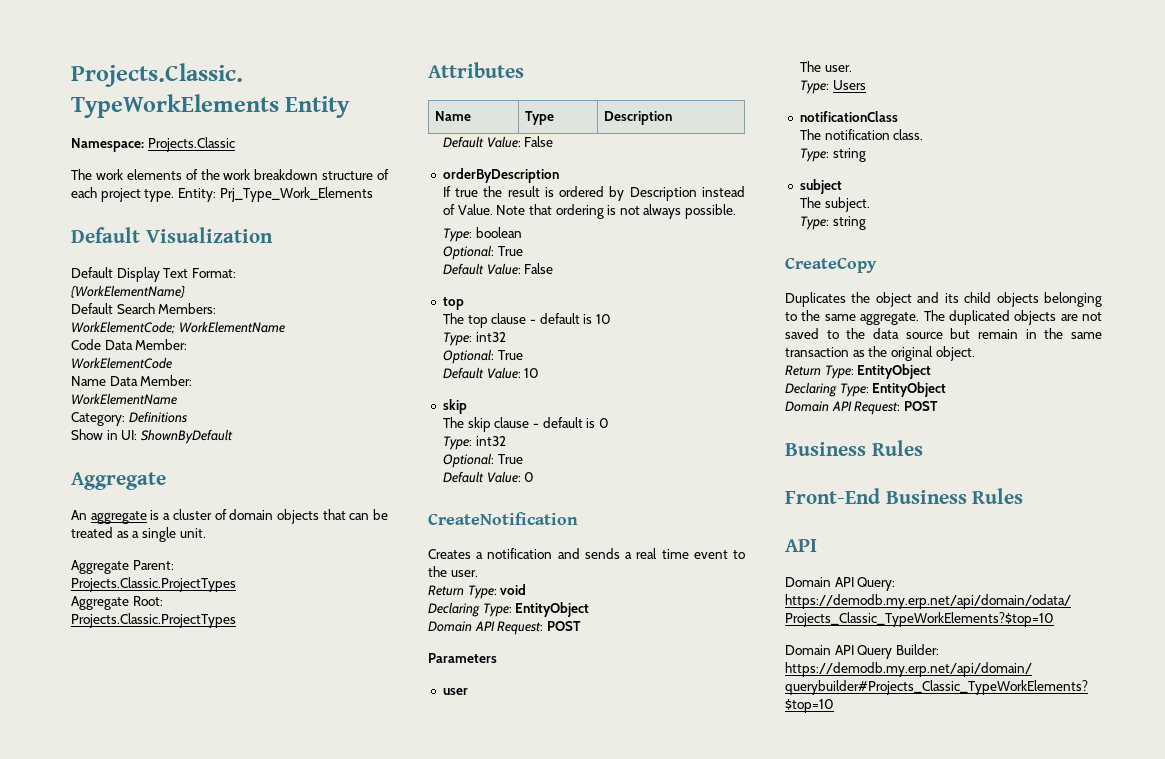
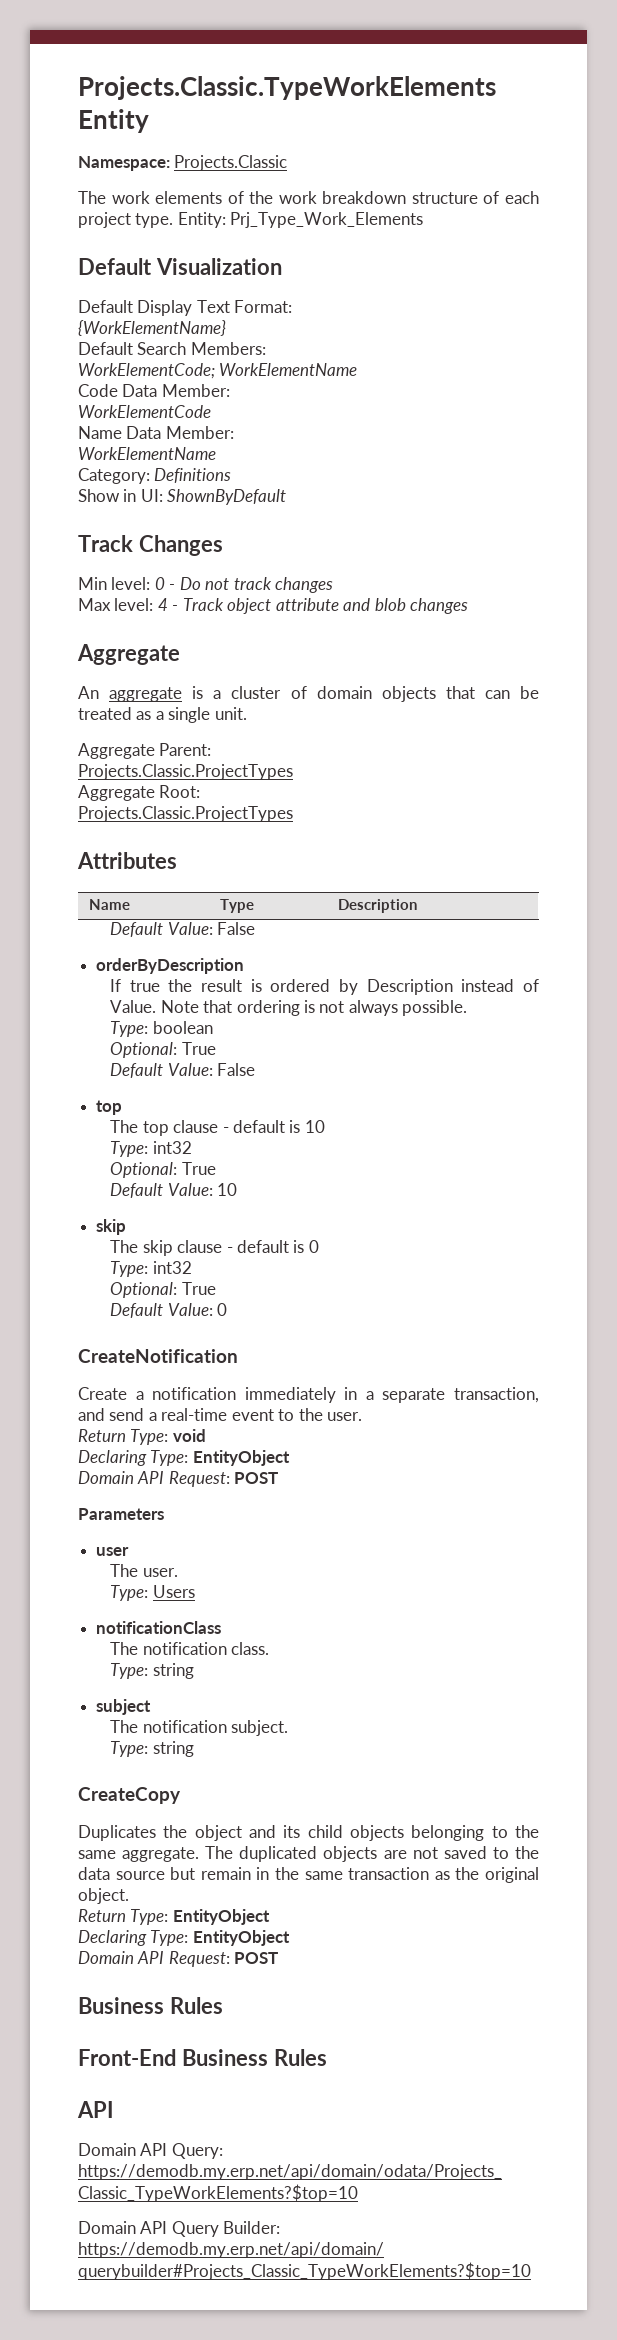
+ Track Changes
+ Min level: 0 - Do not track changes
+ Max level: 4 - Track object attribute and blob changes
- Creates a notification and sends a real time event to the user.
+ Create a notification immediately in a separate transaction, and send a real-time event to the user.
- The subject.
+ The notification subject.

